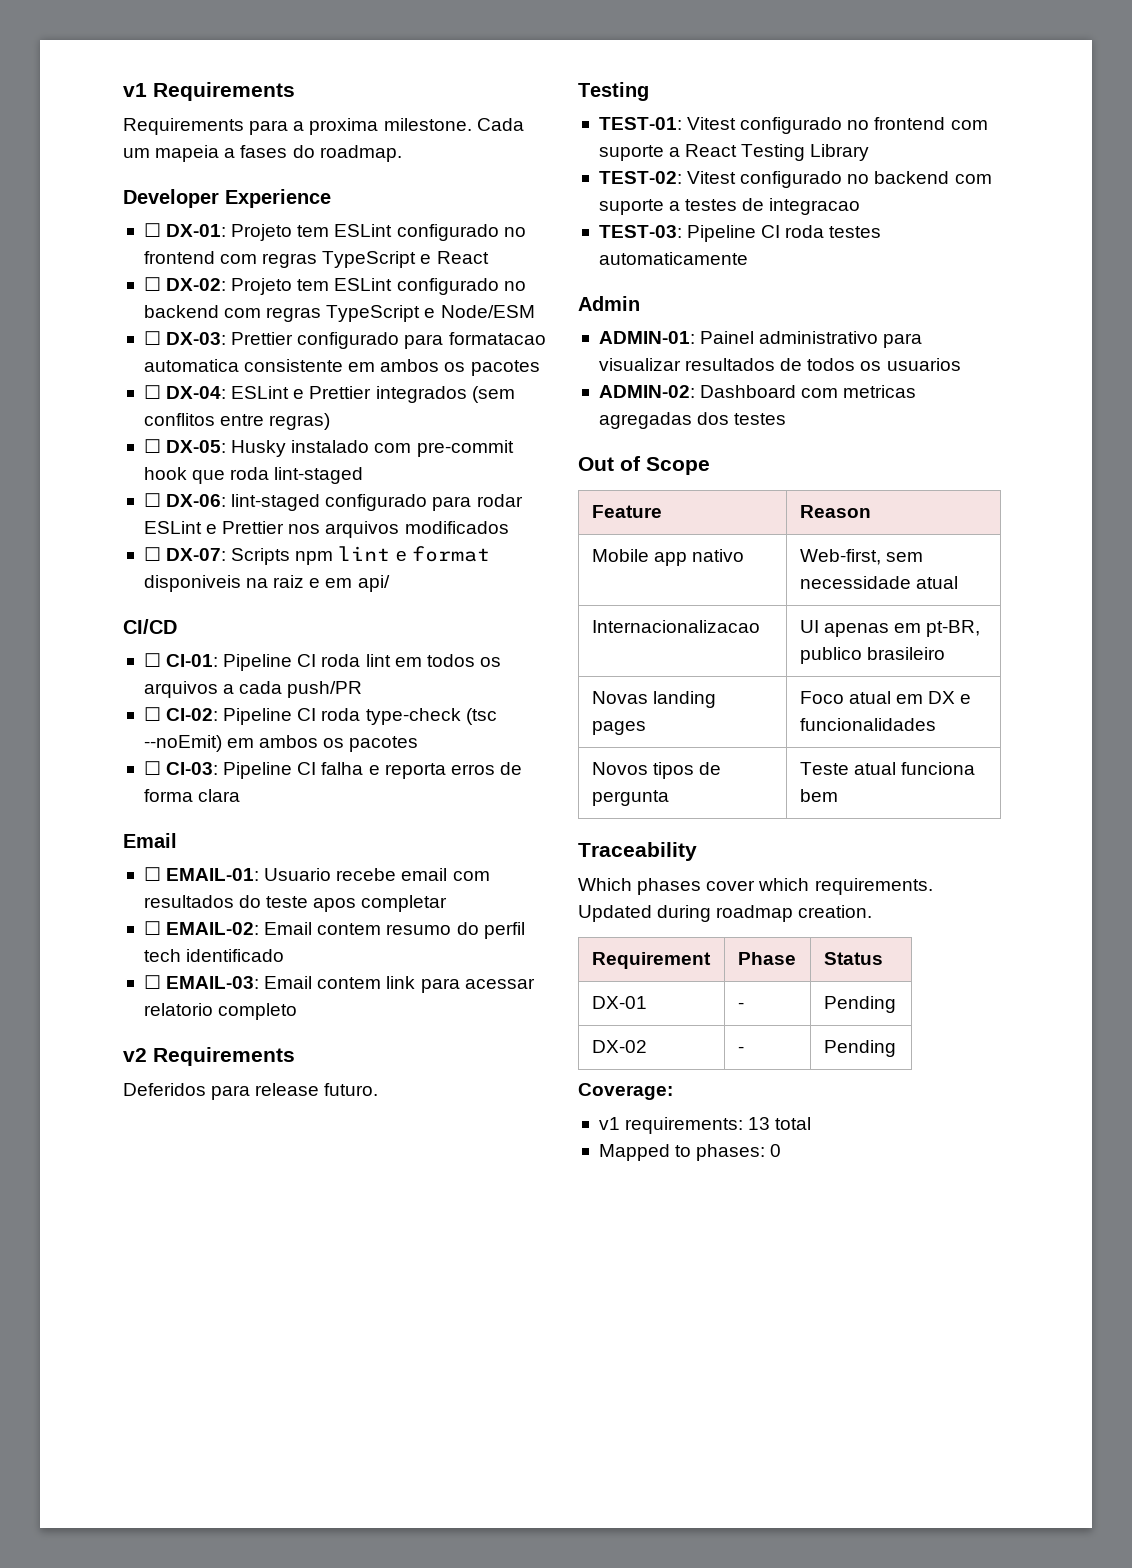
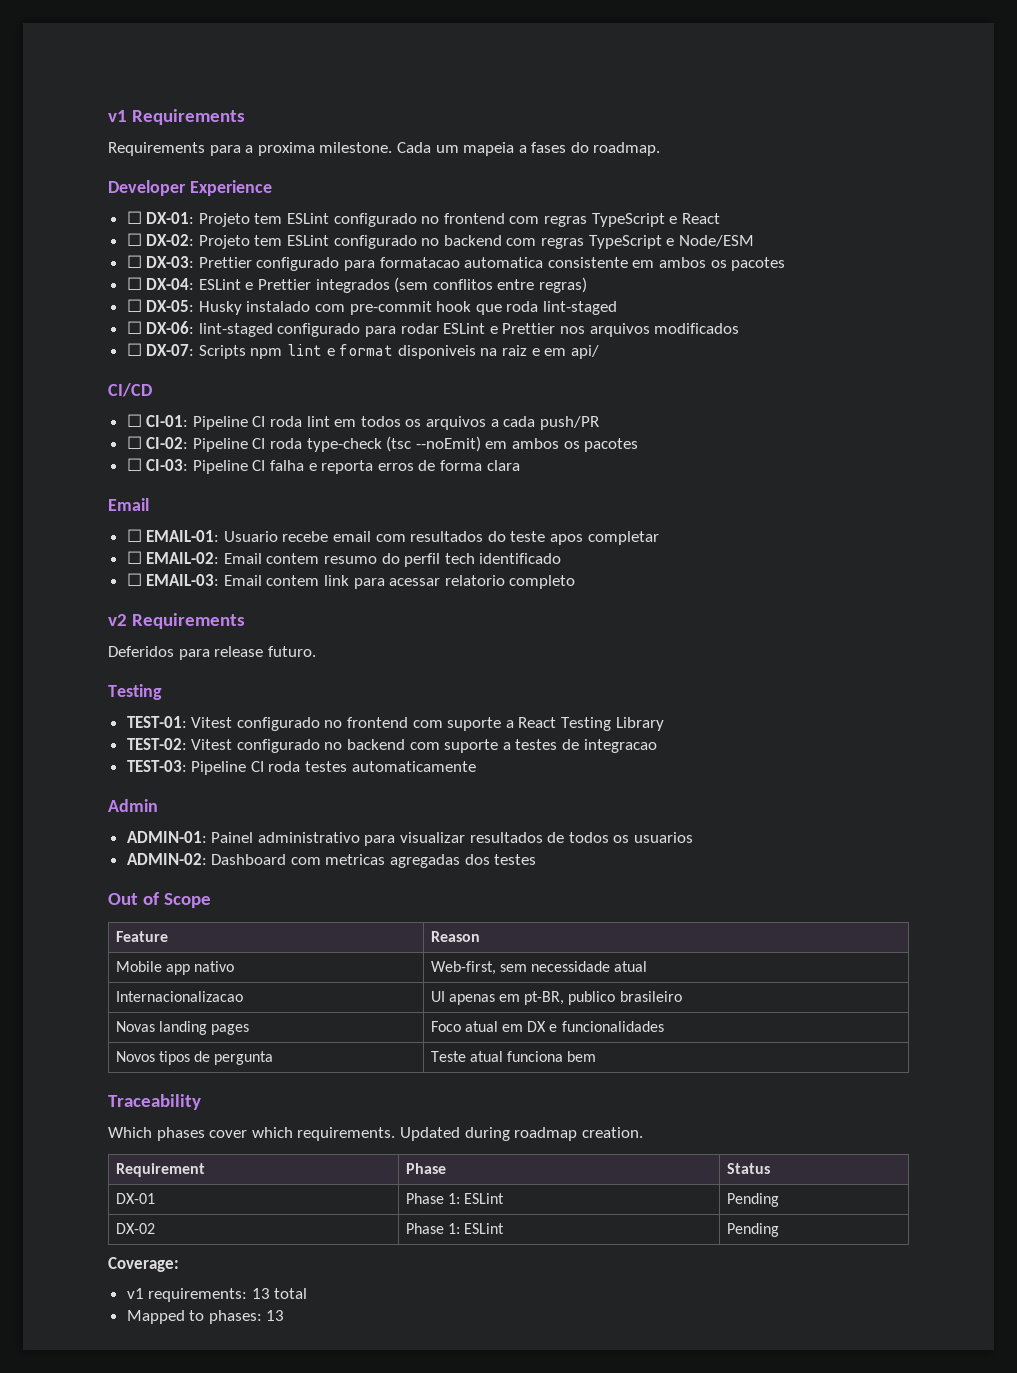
- DX-01 | - | Pending
+ DX-01 | Phase 1: ESLint | Pending
- DX-02 | - | Pending
+ DX-02 | Phase 1: ESLint | Pending
- Mapped to phases: 0
+ Mapped to phases: 13

